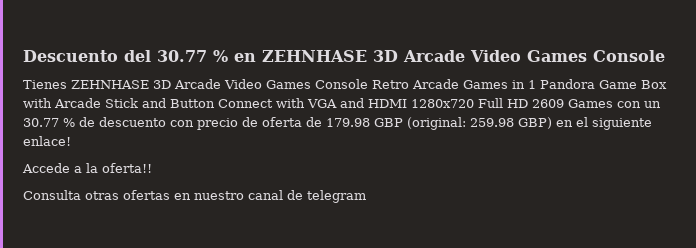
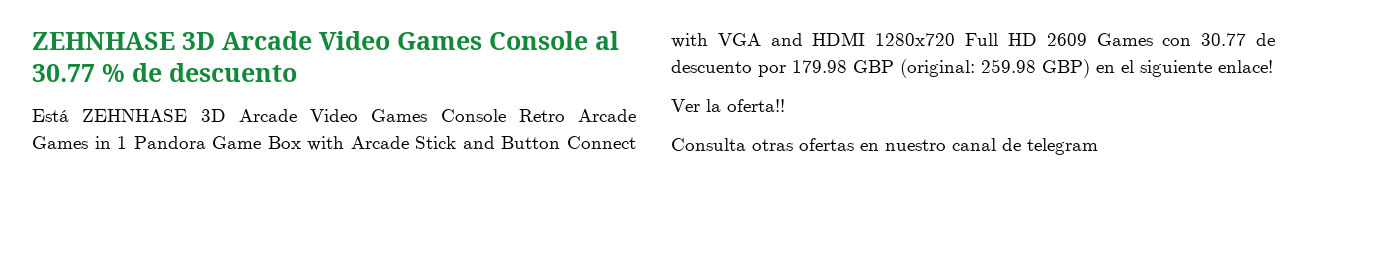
- Descuento del 30.77 % en ZEHNHASE 3D Arcade Video Games Console
- Tienes ZEHNHASE 3D Arcade Video Games Console Retro Arcade Games in 1 Pandora Game Box with Arcade Stick and Button Connect with VGA and HDMI 1280x720 Full HD 2609 Games con un 30.77 % de descuento con precio de oferta de 179.98 GBP (original: 259.98 GBP) en el siguiente enlace!
+ ZEHNHASE 3D Arcade Video Games Console al 30.77 % de descuento
+ Está ZEHNHASE 3D Arcade Video Games Console Retro Arcade Games in 1 Pandora Game Box with Arcade Stick and Button Connect with VGA and HDMI 1280x720 Full HD 2609 Games con 30.77 de descuento por 179.98 GBP (original: 259.98 GBP) en el siguiente enlace!
- Accede a la oferta!!
+ Ver la oferta!!

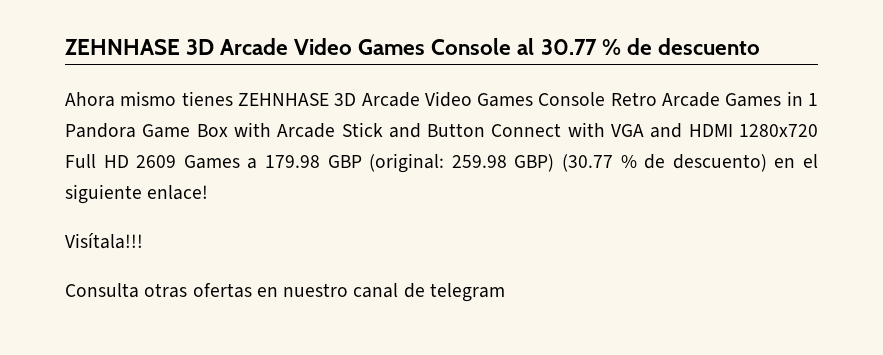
- Está ZEHNHASE 3D Arcade Video Games Console Retro Arcade Games in 1 Pandora Game Box with Arcade Stick and Button Connect with VGA and HDMI 1280x720 Full HD 2609 Games con 30.77 de descuento por 179.98 GBP (original: 259.98 GBP) en el siguiente enlace!
+ Ahora mismo tienes ZEHNHASE 3D Arcade Video Games Console Retro Arcade Games in 1 Pandora Game Box with Arcade Stick and Button Connect with VGA and HDMI 1280x720 Full HD 2609 Games a 179.98 GBP (original: 259.98 GBP) (30.77 % de descuento) en el siguiente enlace!
- Ver la oferta!!
+ Visítala!!!

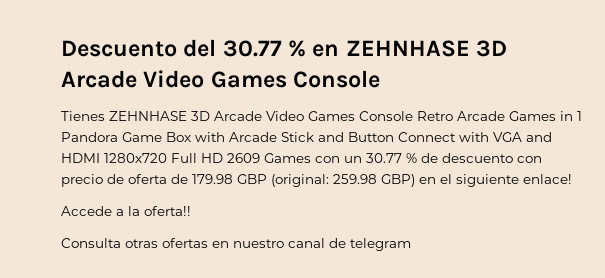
- ZEHNHASE 3D Arcade Video Games Console al 30.77 % de descuento
- Ahora mismo tienes ZEHNHASE 3D Arcade Video Games Console Retro Arcade Games in 1 Pandora Game Box with Arcade Stick and Button Connect with VGA and HDMI 1280x720 Full HD 2609 Games a 179.98 GBP (original: 259.98 GBP) (30.77 % de descuento) en el siguiente enlace!
+ Descuento del 30.77 % en ZEHNHASE 3D Arcade Video Games Console
+ Tienes ZEHNHASE 3D Arcade Video Games Console Retro Arcade Games in 1 Pandora Game Box with Arcade Stick and Button Connect with VGA and HDMI 1280x720 Full HD 2609 Games con un 30.77 % de descuento con precio de oferta de 179.98 GBP (original: 259.98 GBP) en el siguiente enlace!
- Visítala!!!
+ Accede a la oferta!!

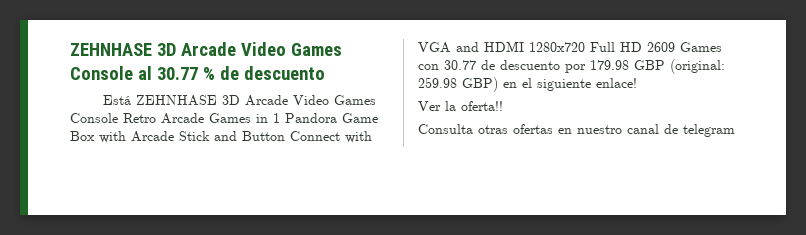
- Descuento del 30.77 % en ZEHNHASE 3D Arcade Video Games Console
- Tienes ZEHNHASE 3D Arcade Video Games Console Retro Arcade Games in 1 Pandora Game Box with Arcade Stick and Button Connect with VGA and HDMI 1280x720 Full HD 2609 Games con un 30.77 % de descuento con precio de oferta de 179.98 GBP (original: 259.98 GBP) en el siguiente enlace!
+ ZEHNHASE 3D Arcade Video Games Console al 30.77 % de descuento
+ Está ZEHNHASE 3D Arcade Video Games Console Retro Arcade Games in 1 Pandora Game Box with Arcade Stick and Button Connect with VGA and HDMI 1280x720 Full HD 2609 Games con 30.77 de descuento por 179.98 GBP (original: 259.98 GBP) en el siguiente enlace!
- Accede a la oferta!!
+ Ver la oferta!!

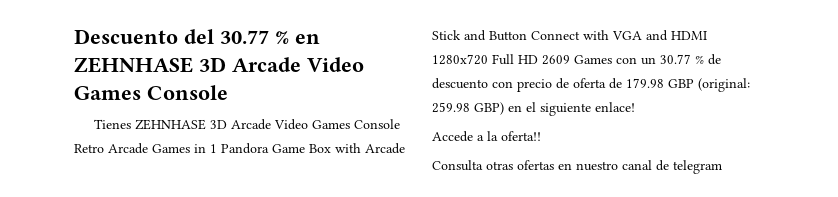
- ZEHNHASE 3D Arcade Video Games Console al 30.77 % de descuento
- Está ZEHNHASE 3D Arcade Video Games Console Retro Arcade Games in 1 Pandora Game Box with Arcade Stick and Button Connect with VGA and HDMI 1280x720 Full HD 2609 Games con 30.77 de descuento por 179.98 GBP (original: 259.98 GBP) en el siguiente enlace!
+ Descuento del 30.77 % en ZEHNHASE 3D Arcade Video Games Console
+ Tienes ZEHNHASE 3D Arcade Video Games Console Retro Arcade Games in 1 Pandora Game Box with Arcade Stick and Button Connect with VGA and HDMI 1280x720 Full HD 2609 Games con un 30.77 % de descuento con precio de oferta de 179.98 GBP (original: 259.98 GBP) en el siguiente enlace!
- Ver la oferta!!
+ Accede a la oferta!!

